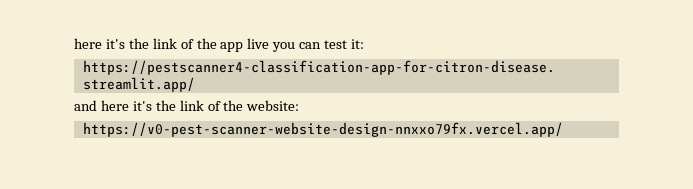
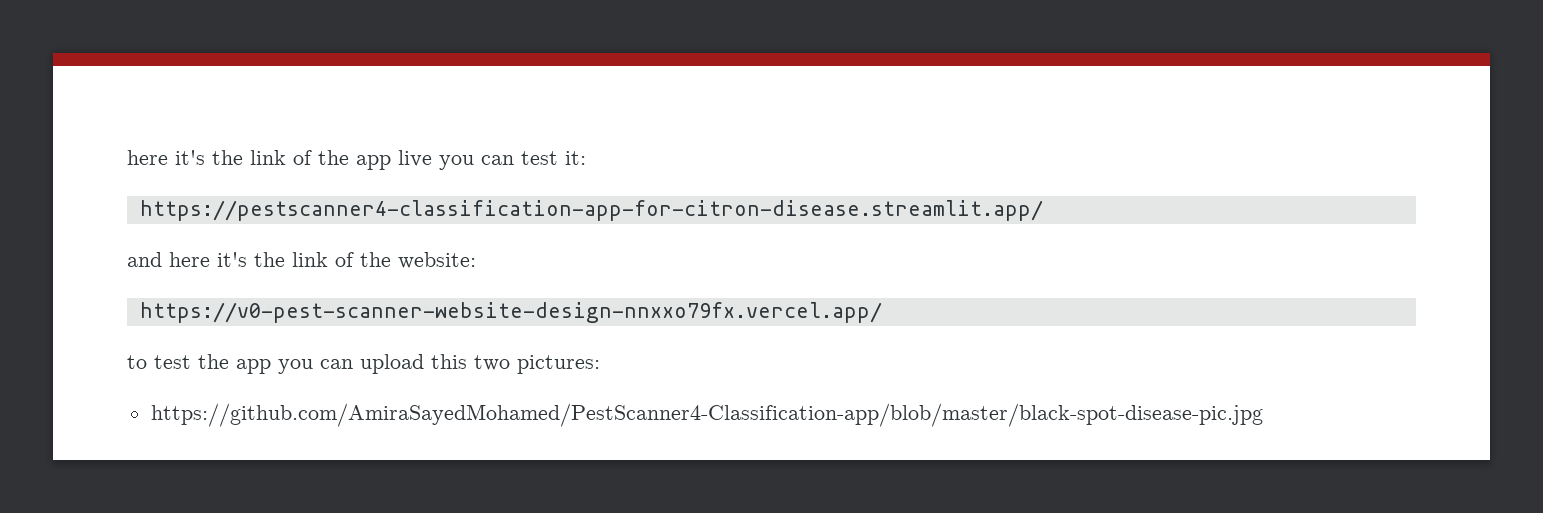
+ to test the app you can upload this two pictures:
+ https://github.com/AmiraSayedMohamed/PestScanner4-Classification-app/blob/master/black-spot-disease-pic.jpg

